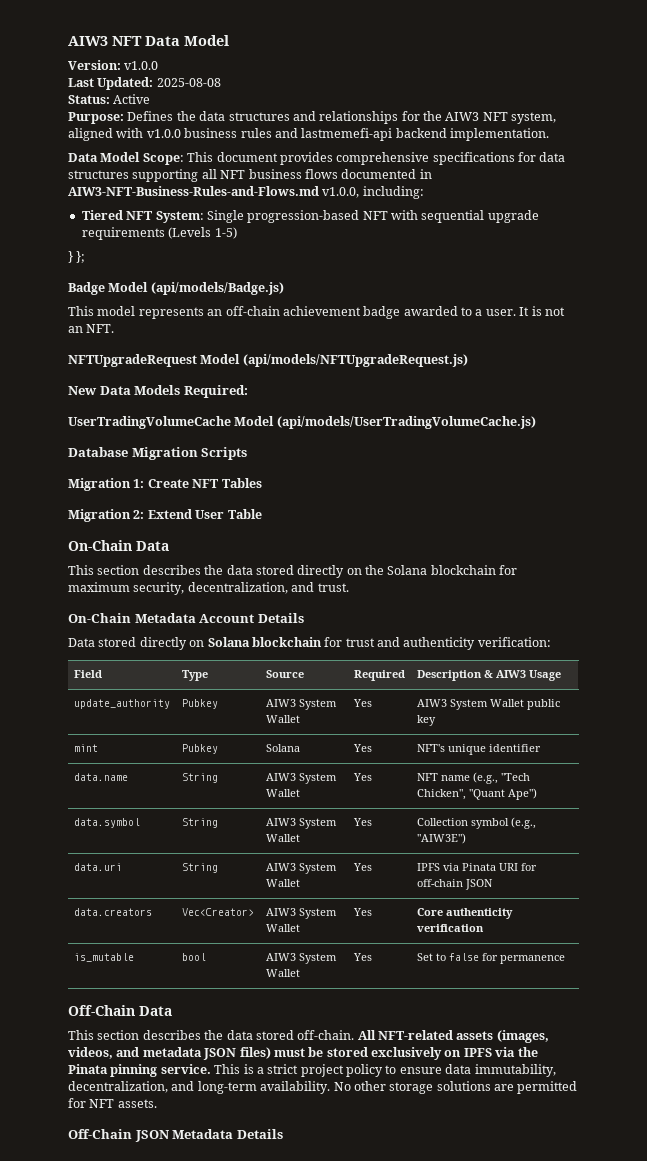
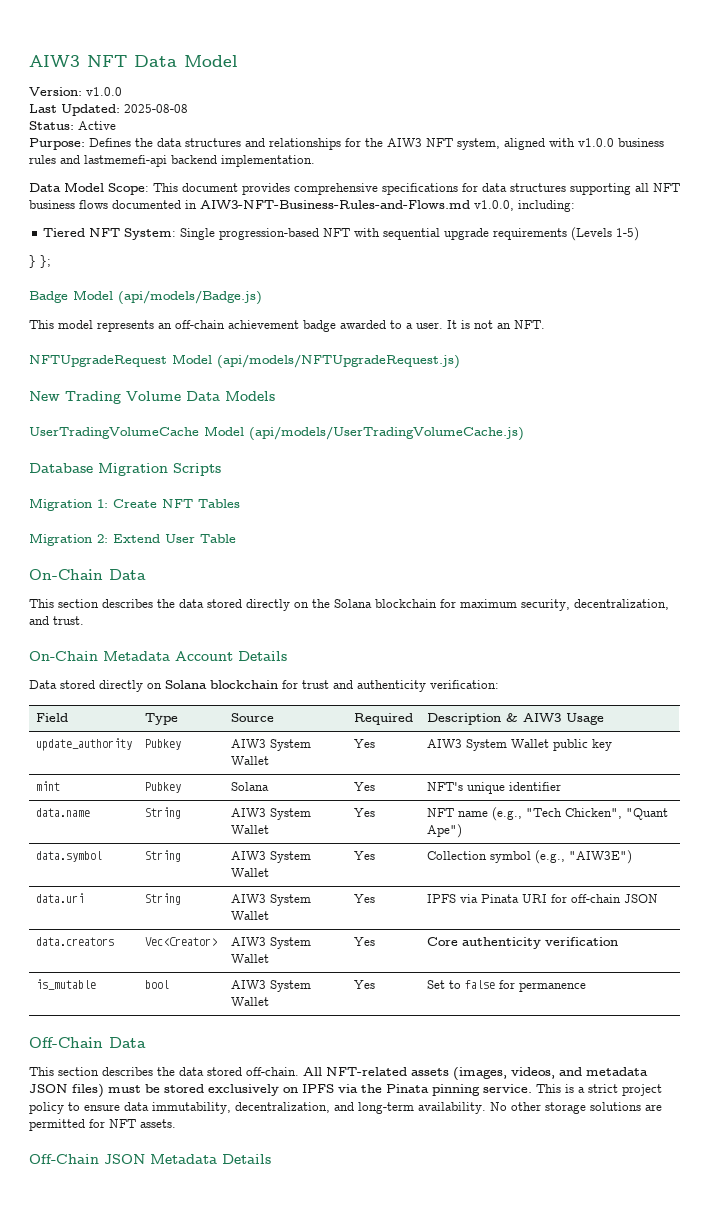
- New Data Models Required:
+ New Trading Volume Data Models

